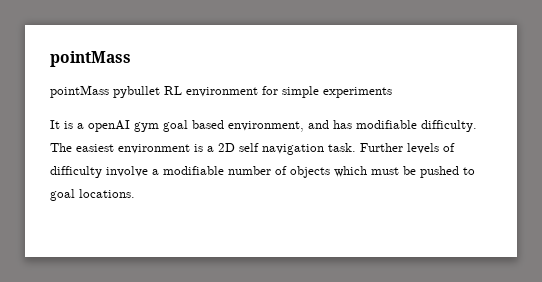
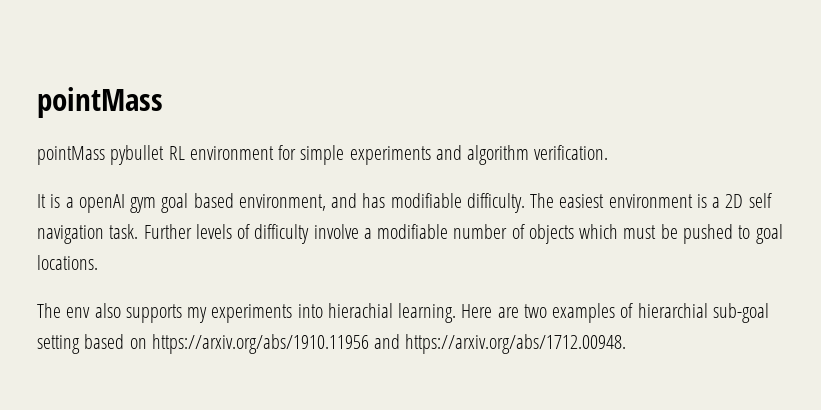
- pointMass pybullet RL environment for simple experiments
+ pointMass pybullet RL environment for simple experiments and algorithm verification.
+ The env also supports my experiments into hierachial learning. Here are two examples of hierarchial sub-goal setting based on https://arxiv.org/abs/1910.11956 and https://arxiv.org/abs/1712.00948.

